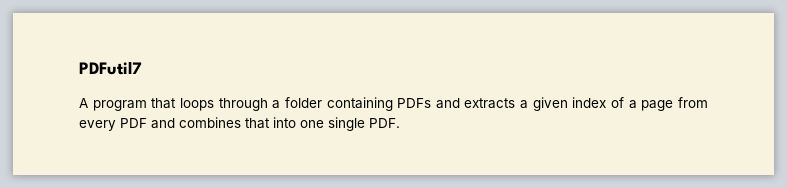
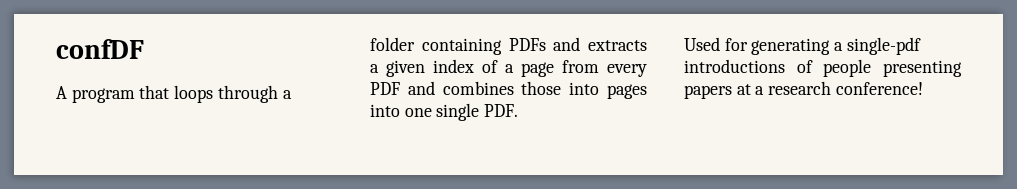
- PDFutil7
+ confDF
- A program that loops through a folder containing PDFs and extracts a given index of a page from every PDF and combines that into one single PDF.
+ A program that loops through a folder containing PDFs and extracts a given index of a page from every PDF and combines those into pages into one single PDF.
+ Used for generating a single-pdf introductions of people presenting papers at a research conference!

